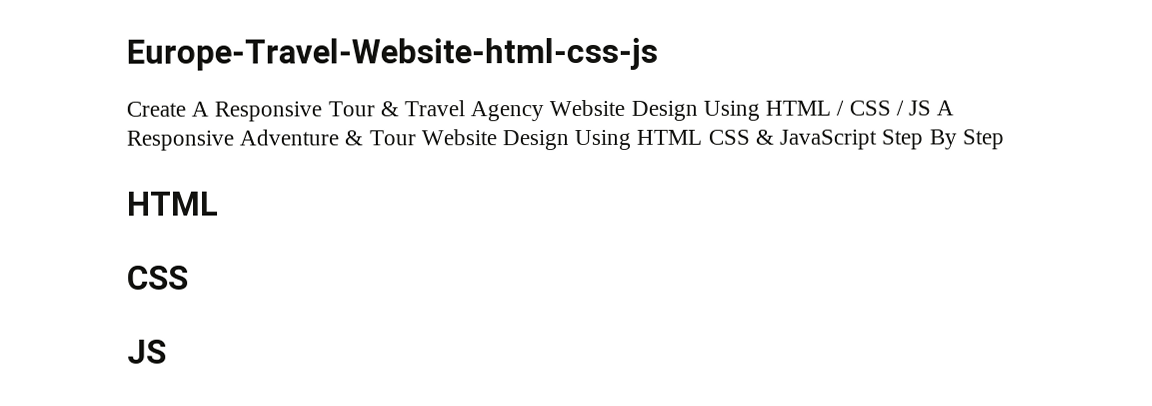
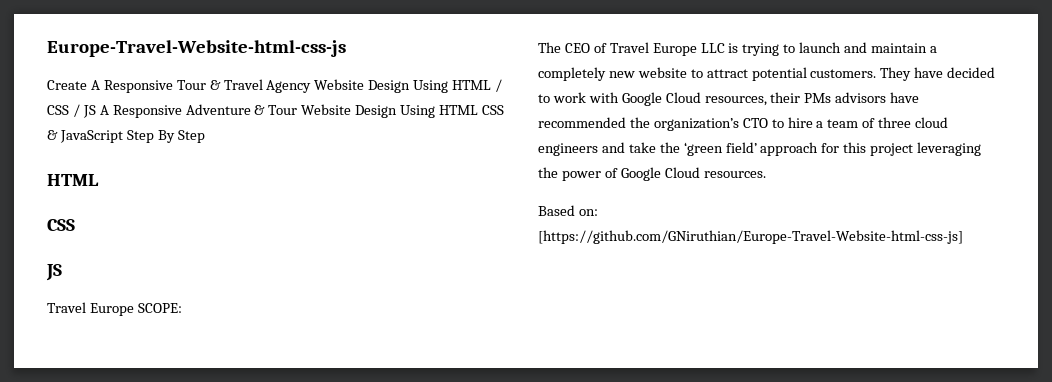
+ Travel Europe SCOPE:
+ The CEO of Travel Europe LLC is trying to launch and maintain a completely new website to attract potential customers. They have decided to work with Google Cloud resources, their PMs advisors have recommended the organization’s CTO to hire a team of three cloud engineers and take the ‘green field’ approach for this project leveraging the power of Google Cloud resources.
+ Based on: [https://github.com/GNiruthian/Europe-Travel-Website-html-css-js]

